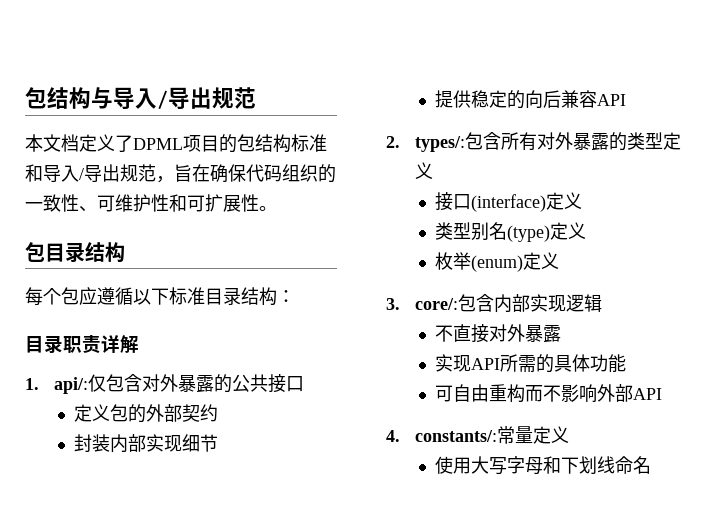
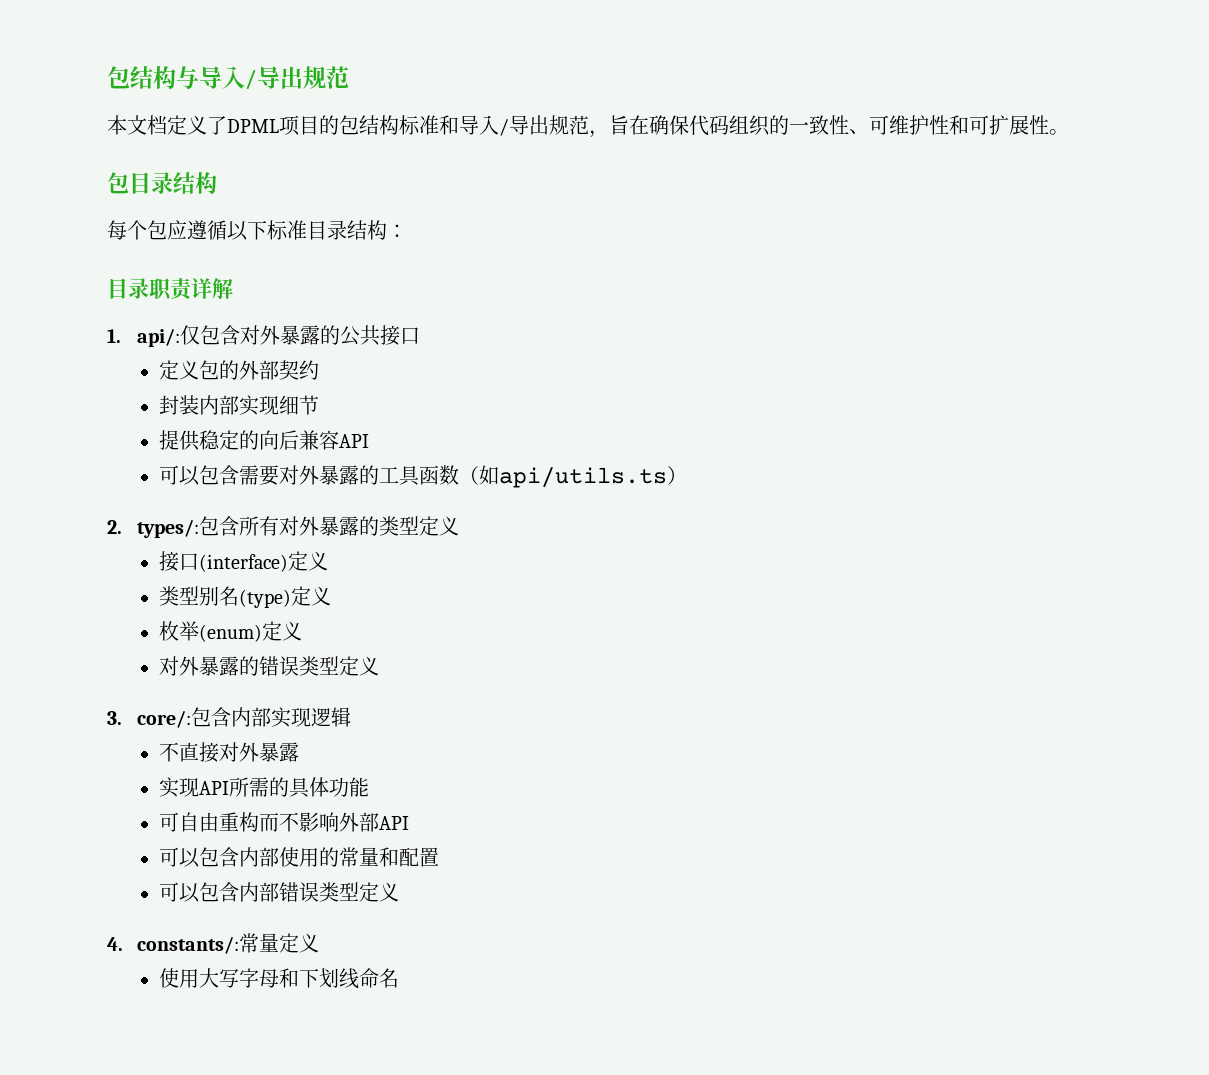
+ 可以包含需要对外暴露的工具函数（如api/utils.ts）
+ 对外暴露的错误类型定义
+ 可以包含内部使用的常量和配置
+ 可以包含内部错误类型定义

